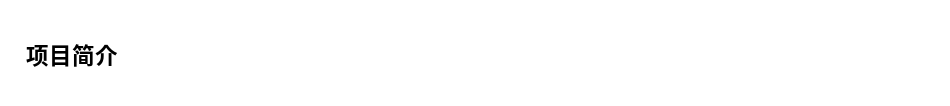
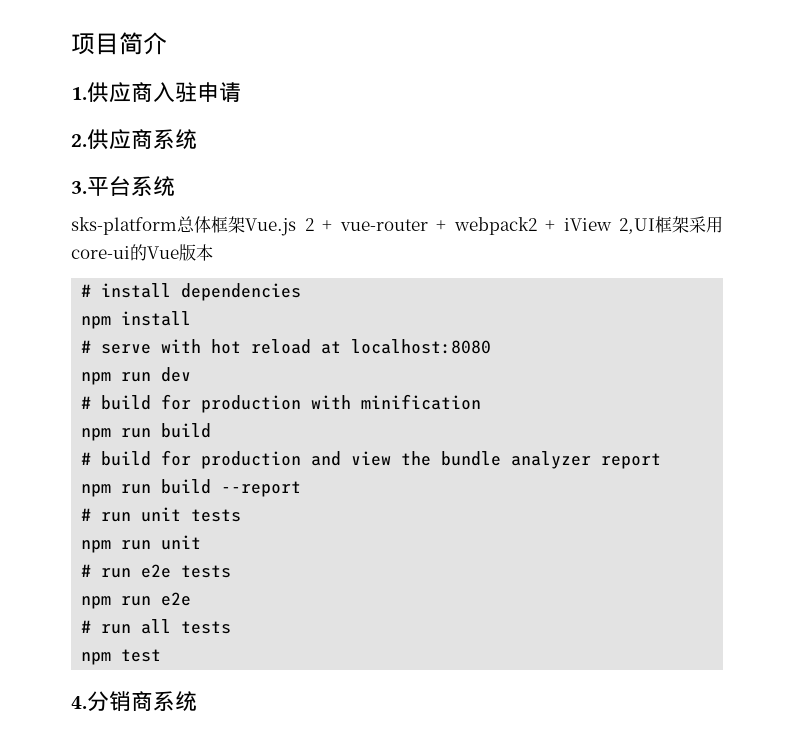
+ 1.供应商入驻申请
+ 2.供应商系统
+ 3.平台系统
+ sks-platform总体框架Vue.js 2 + vue-router + webpack2 + iView 2,UI框架采用core-ui的Vue版本
+ # install dependencies
+ npm install
+ # serve with hot reload at localhost:8080
+ npm run dev
+ # build for production with minification
+ npm run build
+ # build for production and view the bundle analyzer report
+ npm run build --report
+ # run unit tests
+ npm run unit
+ # run e2e tests
+ npm run e2e
+ # run all tests
+ npm test
+ 4.分销商系统

